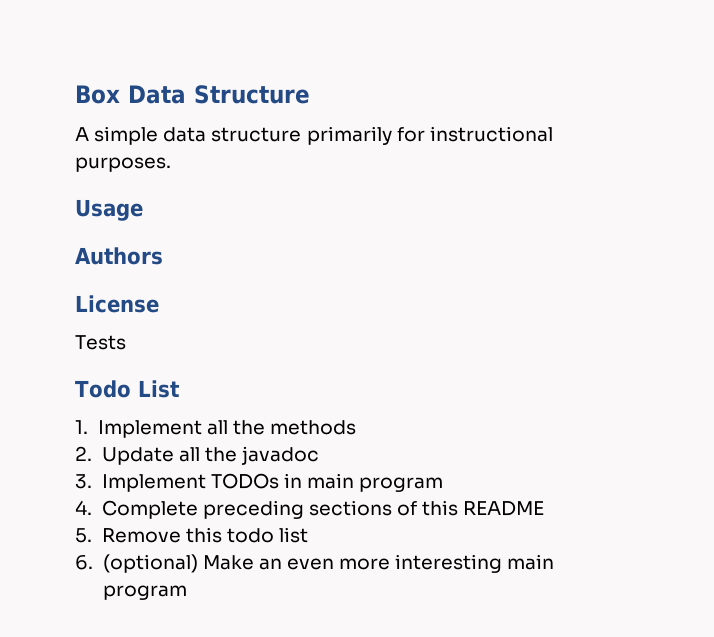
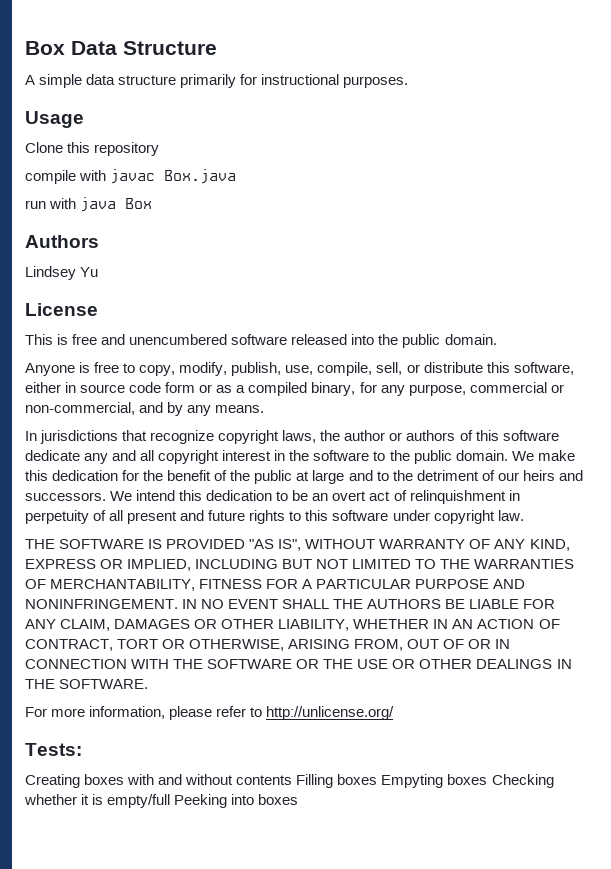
+ Clone this repository
+ compile with javac Box.java
+ run with java Box
+ Lindsey Yu
- Tests
- Todo List
- 1. Implement all the methods
- 2. Update all the javadoc
- 3. Implement TODOs in main program
- 4. Complete preceding sections of this README
- 5. Remove this todo list
- 6. (optional) Make an even more interesting main program
+ This is free and unencumbered software released into the public domain.
+ Anyone is free to copy, modify, publish, use, compile, sell, or distribute this software, either in source code form or as a compiled binary, for any purpose, commercial or non-commercial, and by any means.
+ In jurisdictions that recognize copyright laws, the author or authors of this software dedicate any and all copyright interest in the software to the public domain. We make this dedication for the benefit of the public at large and to the detriment of our heirs and successors. We intend this dedication to be an overt act of relinquishment in perpetuity of all present and future rights to this software under copyright law.
+ THE SOFTWARE IS PROVIDED "AS IS", WITHOUT WARRANTY OF ANY KIND, EXPRESS OR IMPLIED, INCLUDING BUT NOT LIMITED TO THE WARRANTIES OF MERCHANTABILITY, FITNESS FOR A PARTICULAR PURPOSE AND NONINFRINGEMENT. IN NO EVENT SHALL THE AUTHORS BE LIABLE FOR ANY CLAIM, DAMAGES OR OTHER LIABILITY, WHETHER IN AN ACTION OF CONTRACT, TORT OR OTHERWISE, ARISING FROM, OUT OF OR IN CONNECTION WITH THE SOFTWARE OR THE USE OR OTHER DEALINGS IN THE SOFTWARE.
+ For more information, please refer to http://unlicense.org/
+ Tests:
+ Creating boxes with and without contents Filling boxes Empyting boxes Checking whether it is empty/full Peeking into boxes

